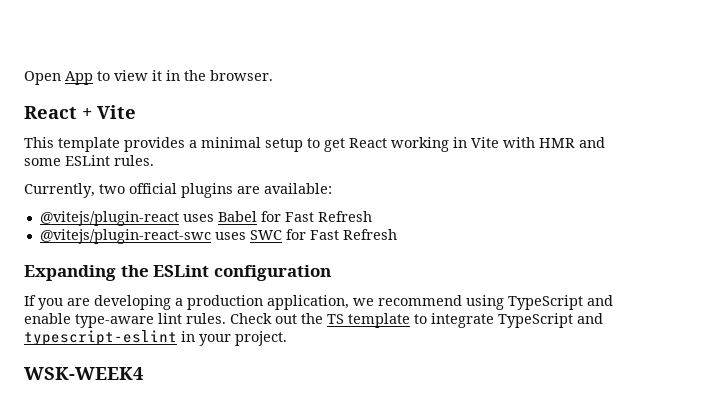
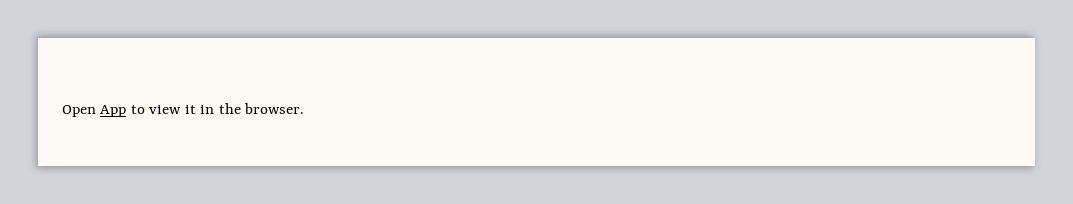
- React + Vite
- This template provides a minimal setup to get React working in Vite with HMR and some ESLint rules.
- Currently, two official plugins are available:
- @vitejs/plugin-react uses Babel for Fast Refresh
- @vitejs/plugin-react-swc uses SWC for Fast Refresh
- Expanding the ESLint configuration
- If you are developing a production application, we recommend using TypeScript and enable type-aware lint rules. Check out the TS template to integrate TypeScript and typescript-eslint in your project.
- WSK-WEEK4

